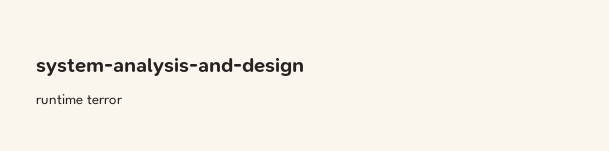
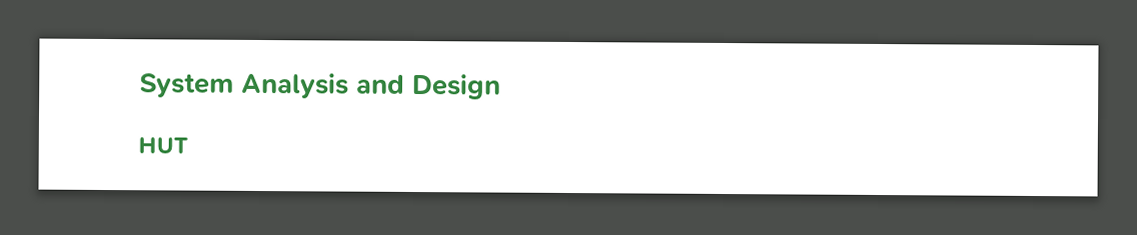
- system-analysis-and-design
- runtime terror
+ System Analysis and Design
+ HUT

